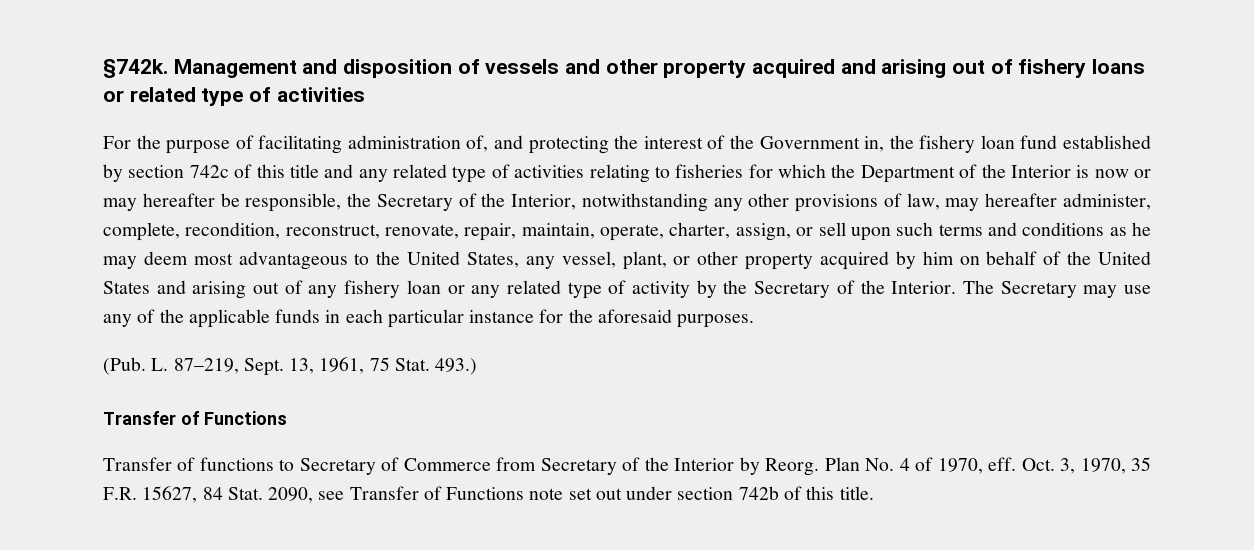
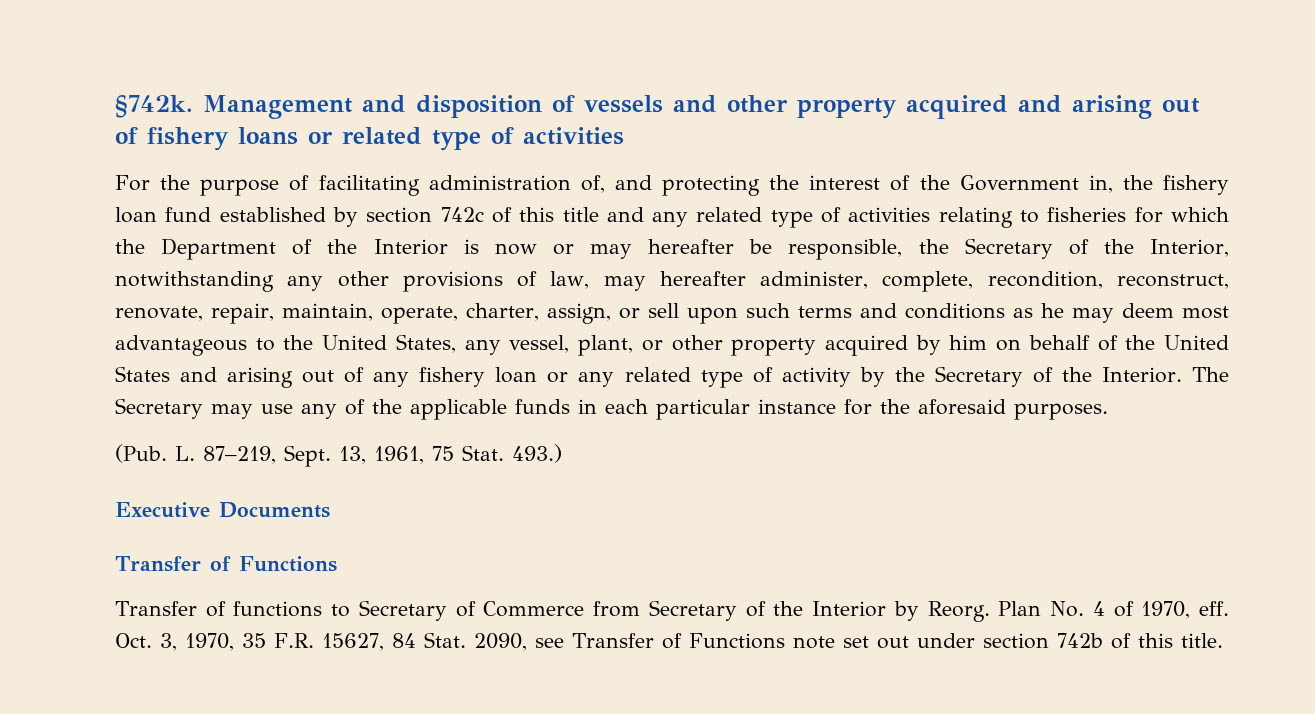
+ Executive Documents

